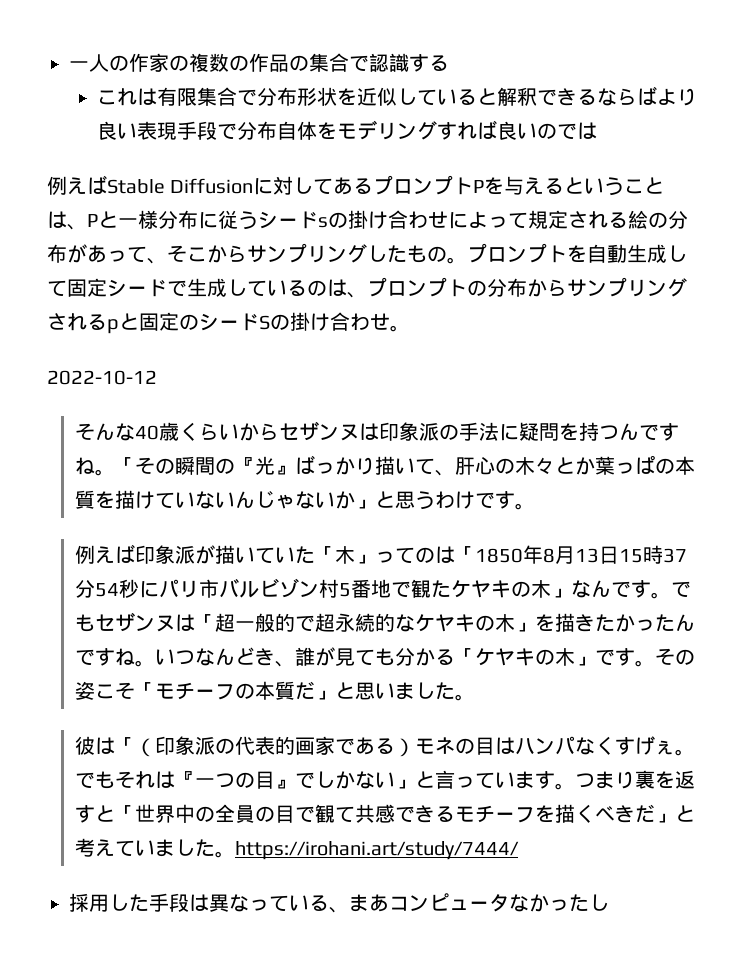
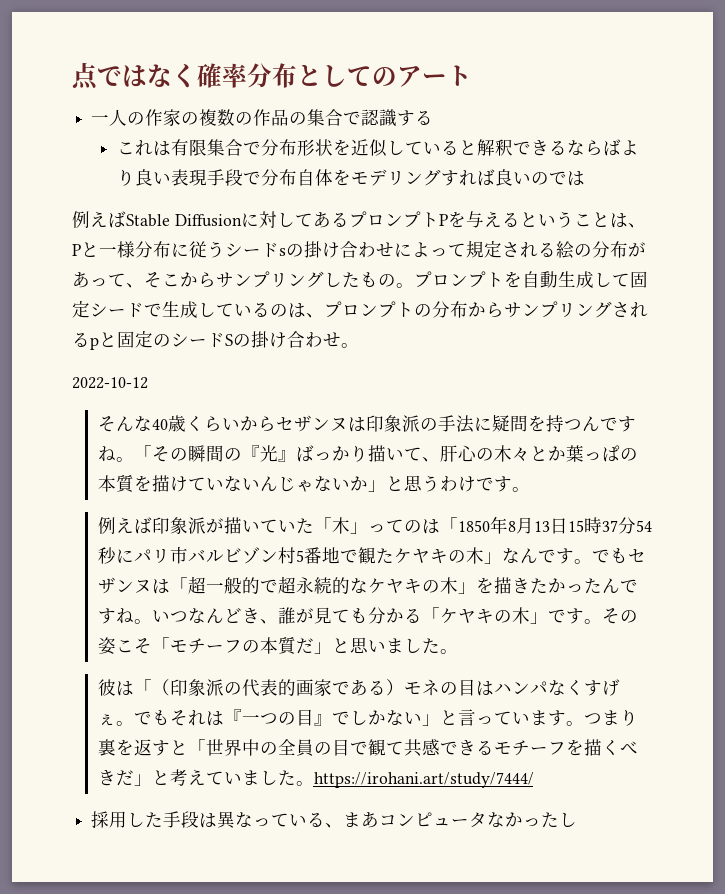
+ 点ではなく確率分布としてのアート

